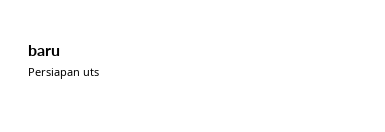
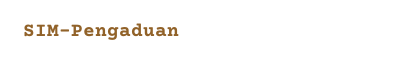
- baru
- Persiapan uts
+ SIM-Pengaduan

